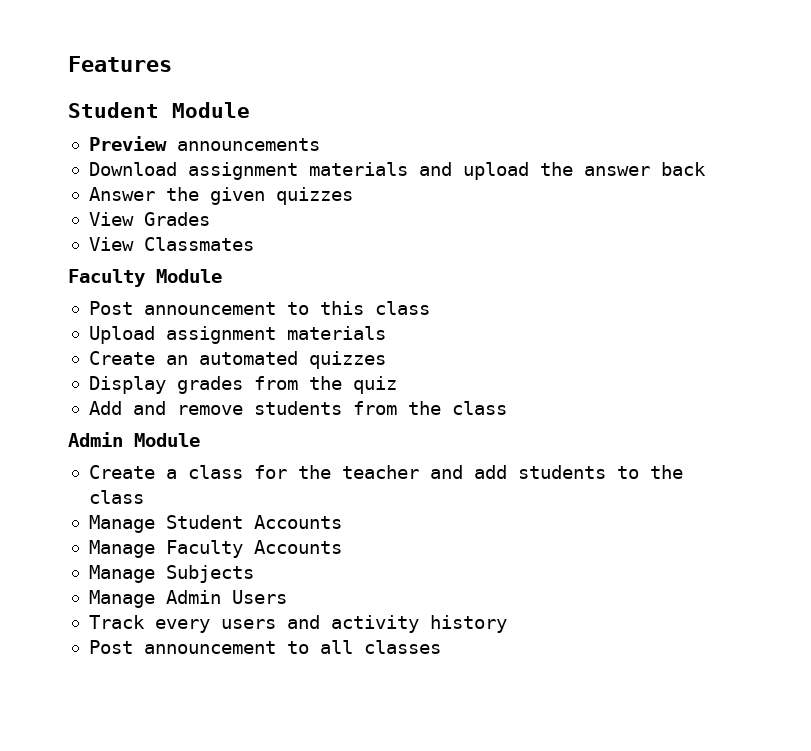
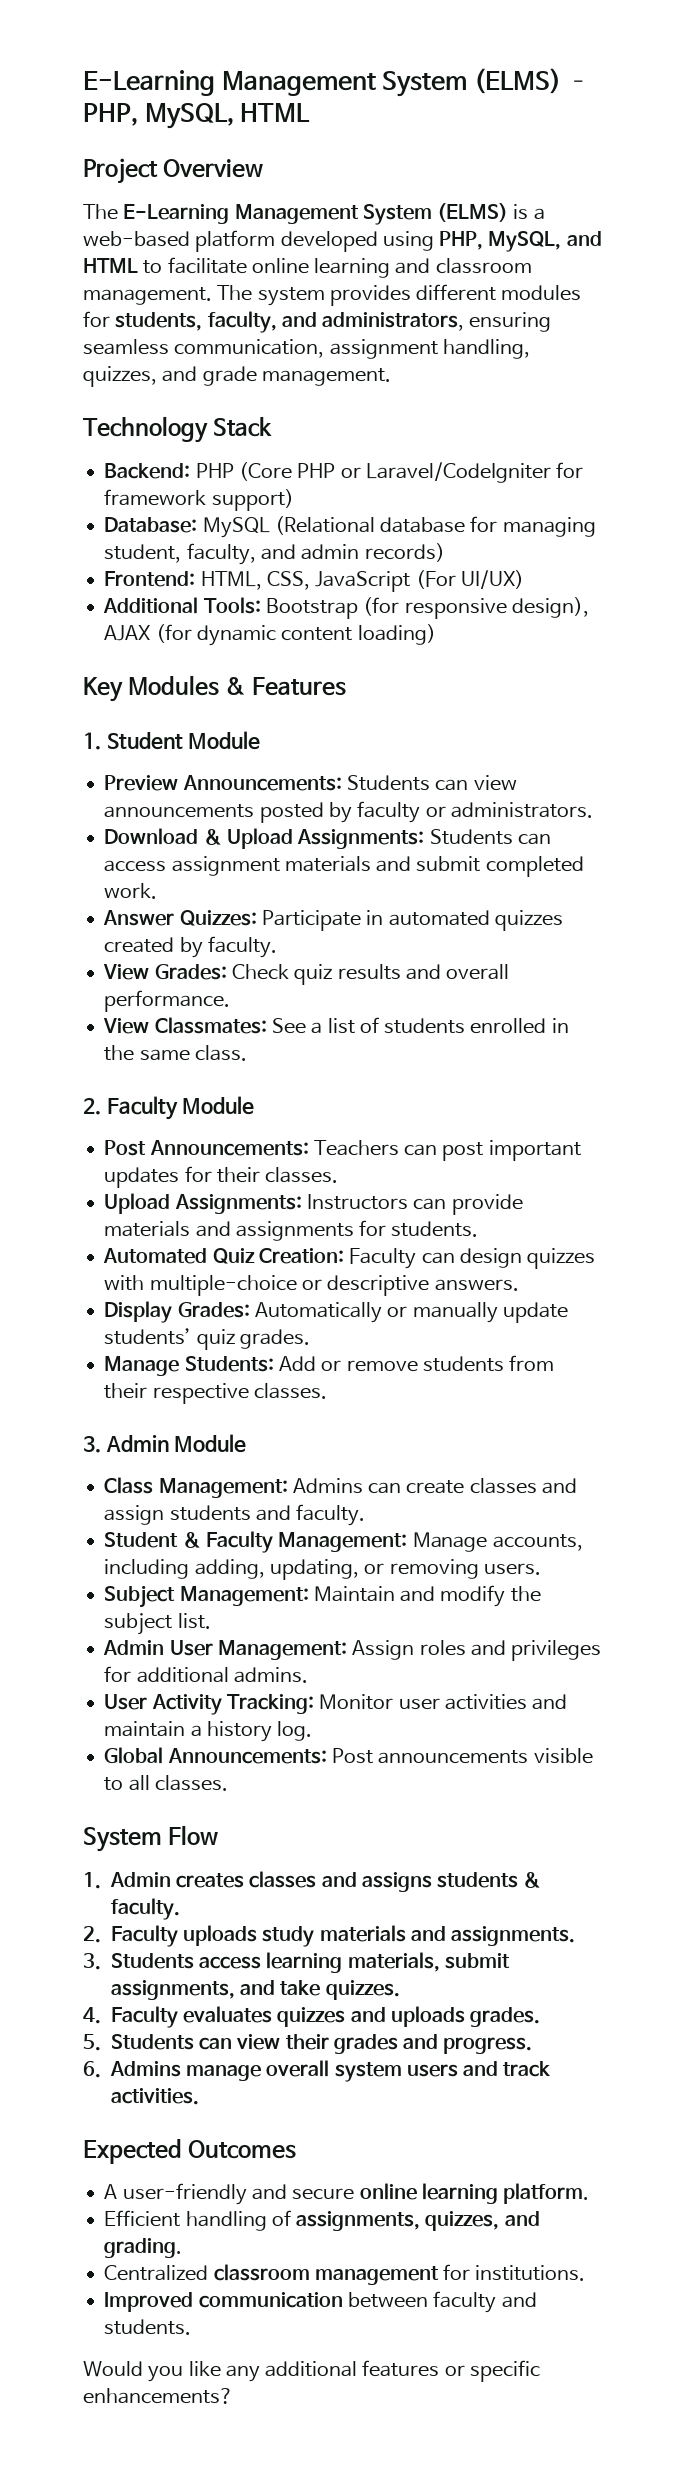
- Features
+ E-Learning Management System (ELMS) – PHP, MySQL, HTML
+ Project Overview
+ The E-Learning Management System (ELMS) is a web-based platform developed using PHP, MySQL, and HTML to facilitate online learning and classroom management. The system provides different modules for students, faculty, and administrators, ensuring seamless communication, assignment handling, quizzes, and grade management.
+ Technology Stack
+ Backend: PHP (Core PHP or Laravel/CodeIgniter for framework support)
+ Database: MySQL (Relational database for managing student, faculty, and admin records)
+ Frontend: HTML, CSS, JavaScript (For UI/UX)
+ Additional Tools: Bootstrap (for responsive design), AJAX (for dynamic content loading)
+ Key Modules & Features
- Student Module
+ 1. Student Module
- Preview announcements
- Download assignment materials and upload the answer back
- Answer the given quizzes
- View Grades
- View Classmates
- Faculty Module
- Post announcement to this class
- Upload assignment materials
- Create an automated quizzes
- Display grades from the quiz
- Add and remove students from the class
- Admin Module
- Create a class for the teacher and add students to the class
- Manage Student Accounts
- Manage Faculty Accounts
- Manage Subjects
- Manage Admin Users
- Track every users and activity history
- Post announcement to all classes
+ Preview Announcements: Students can view announcements posted by faculty or administrators.
+ Download & Upload Assignments: Students can access assignment materials and submit completed work.
+ Answer Quizzes: Participate in automated quizzes created by faculty.
+ View Grades: Check quiz results and overall performance.
+ View Classmates: See a list of students enrolled in the same class.
+ 2. Faculty Module
+ Post Announcements: Teachers can post important updates for their classes.
+ Upload Assignments: Instructors can provide materials and assignments for students.
+ Automated Quiz Creation: Faculty can design quizzes with multiple-choice or descriptive answers.
+ Display Grades: Automatically or manually update students’ quiz grades.
+ Manage Students: Add or remove students from their respective classes.
+ 3. Admin Module
+ Class Management: Admins can create classes and assign students and faculty.
+ Student & Faculty Management: Manage accounts, including adding, updating, or removing users.
+ Subject Management: Maintain and modify the subject list.
+ Admin User Management: Assign roles and privileges for additional admins.
+ User Activity Tracking: Monitor user activities and maintain a history log.
+ Global Announcements: Post announcements visible to all classes.
+ System Flow
+ 1. Admin creates classes and assigns students & faculty.
+ 2. Faculty uploads study materials and assignments.
+ 3. Students access learning materials, submit assignments, and take quizzes.
+ 4. Faculty evaluates quizzes and uploads grades.
+ 5. Students can view their grades and progress.
+ 6. Admins manage overall system users and track activities.
+ Expected Outcomes
+ A user-friendly and secure online learning platform.
+ Efficient handling of assignments, quizzes, and grading.
+ Centralized classroom management for institutions.
+ Improved communication between faculty and students.
+ Would you like any additional features or specific enhancements?

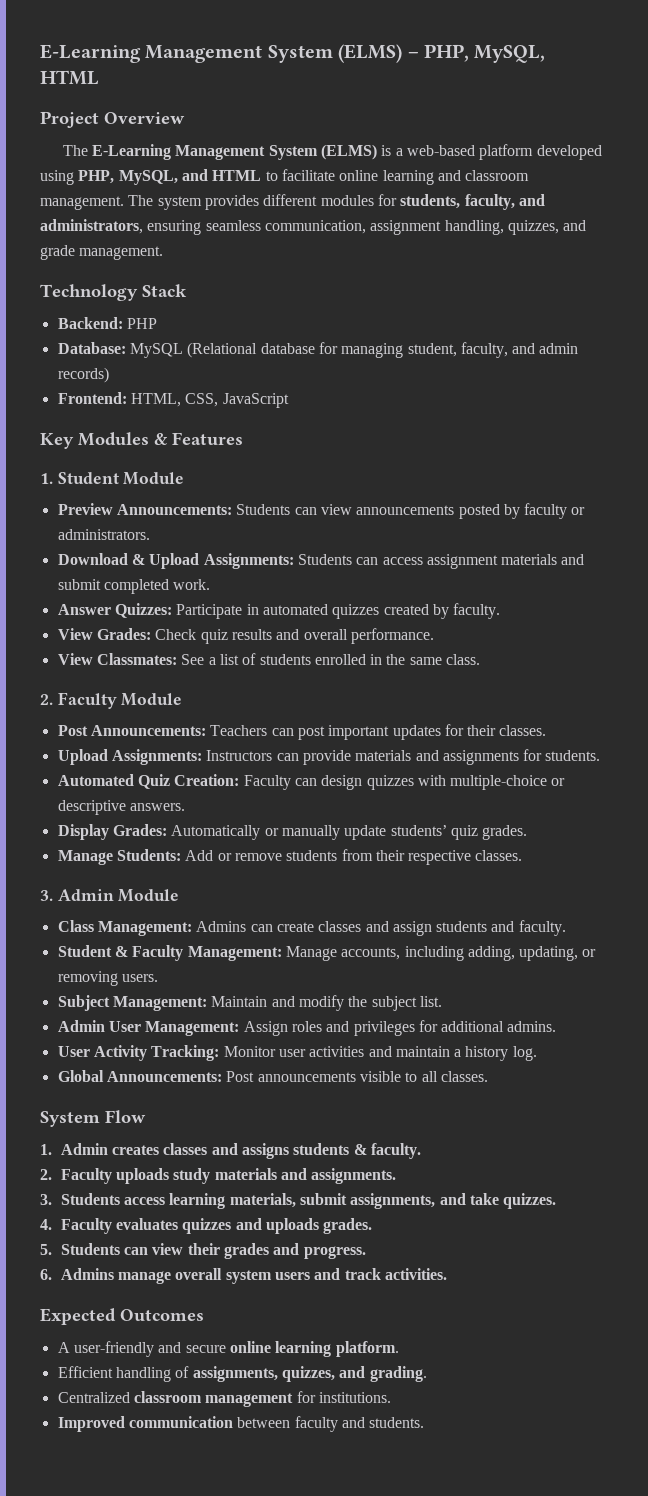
- Backend: PHP (Core PHP or Laravel/CodeIgniter for framework support)
+ Backend: PHP
- Frontend: HTML, CSS, JavaScript (For UI/UX)
- Additional Tools: Bootstrap (for responsive design), AJAX (for dynamic content loading)
+ Frontend: HTML, CSS, JavaScript
- Would you like any additional features or specific enhancements?

